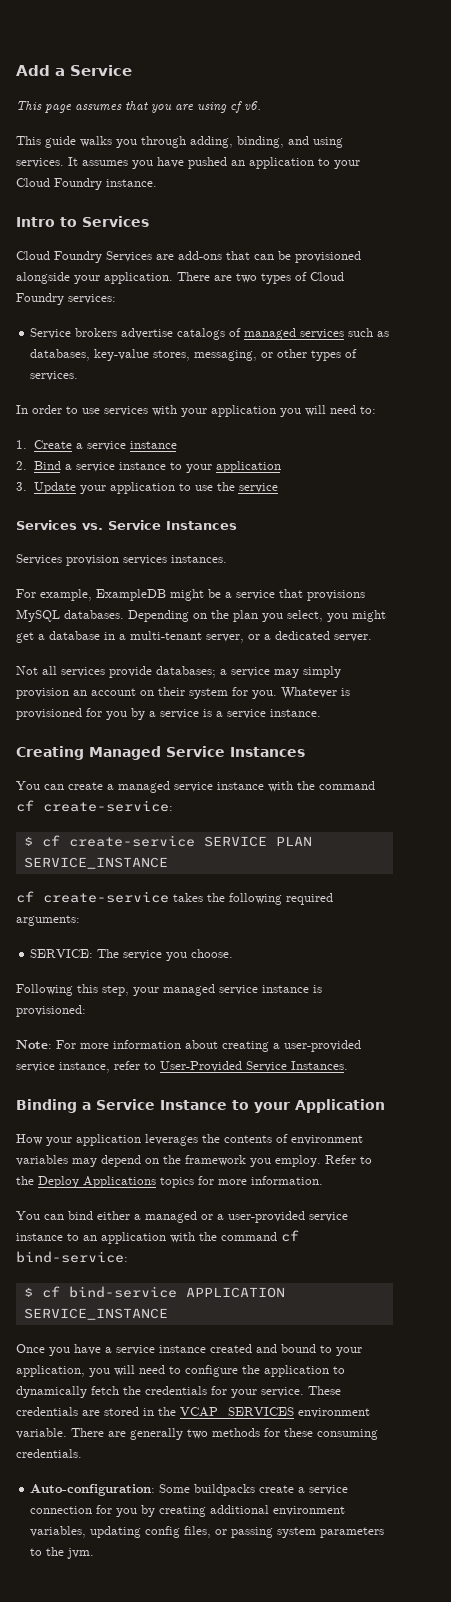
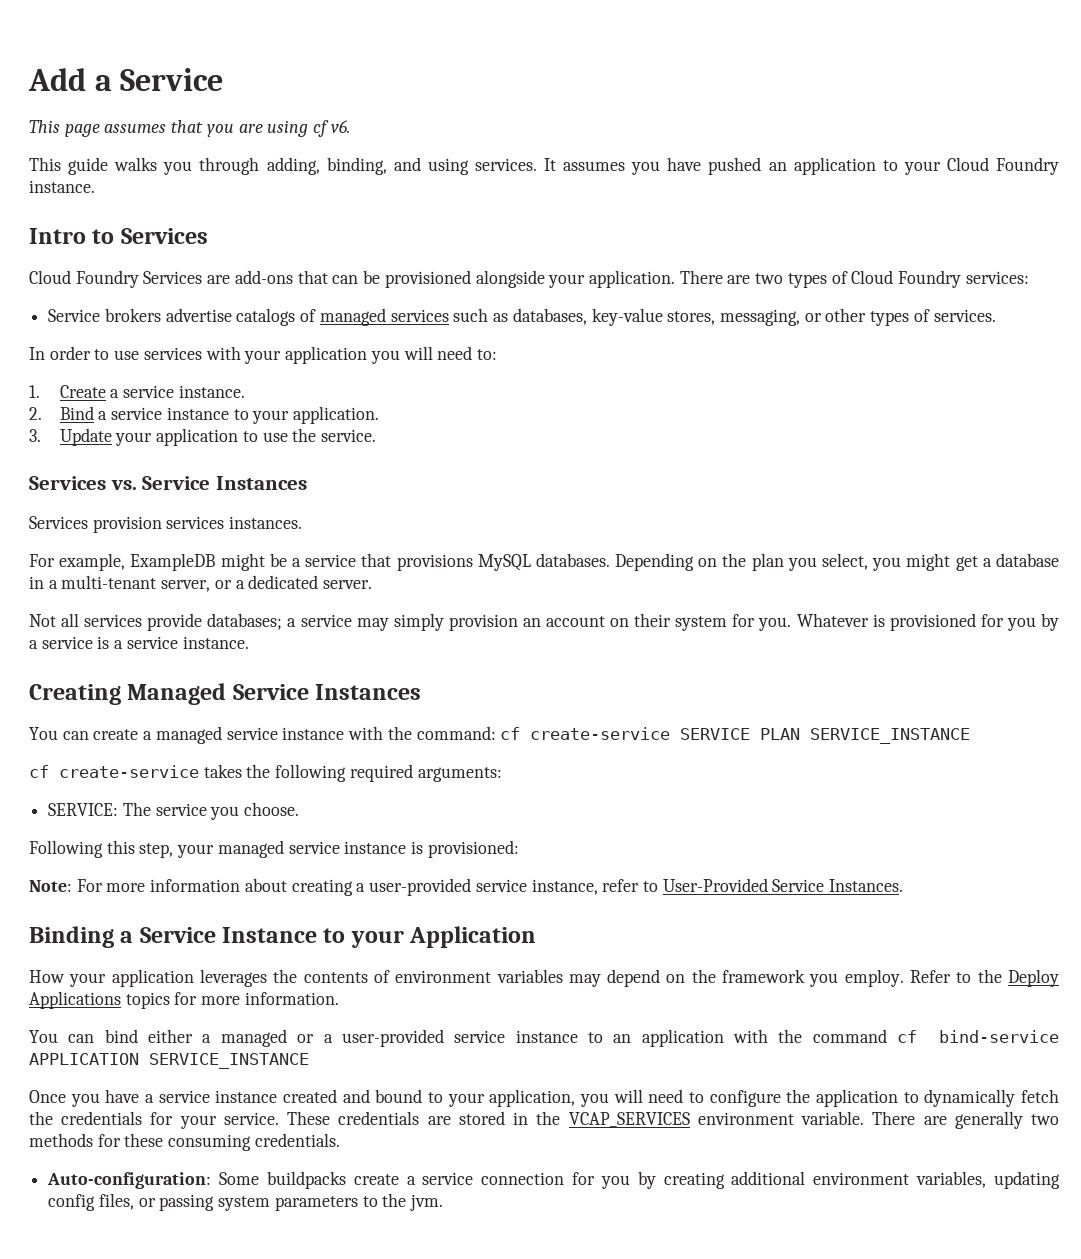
- 1. Create a service instance
+ 1. Create a service instance.
- 2. Bind a service instance to your application
+ 2. Bind a service instance to your application.
- 3. Update your application to use the service
+ 3. Update your application to use the service.
- You can create a managed service instance with the command cf create-service:
- $ cf create-service SERVICE PLAN SERVICE_INSTANCE
+ You can create a managed service instance with the command: cf create-service SERVICE PLAN SERVICE_INSTANCE
- You can bind either a managed or a user-provided service instance to an application with the command cf bind-service:
- $ cf bind-service APPLICATION SERVICE_INSTANCE
+ You can bind either a managed or a user-provided service instance to an application with the command cf bind-service APPLICATION SERVICE_INSTANCE

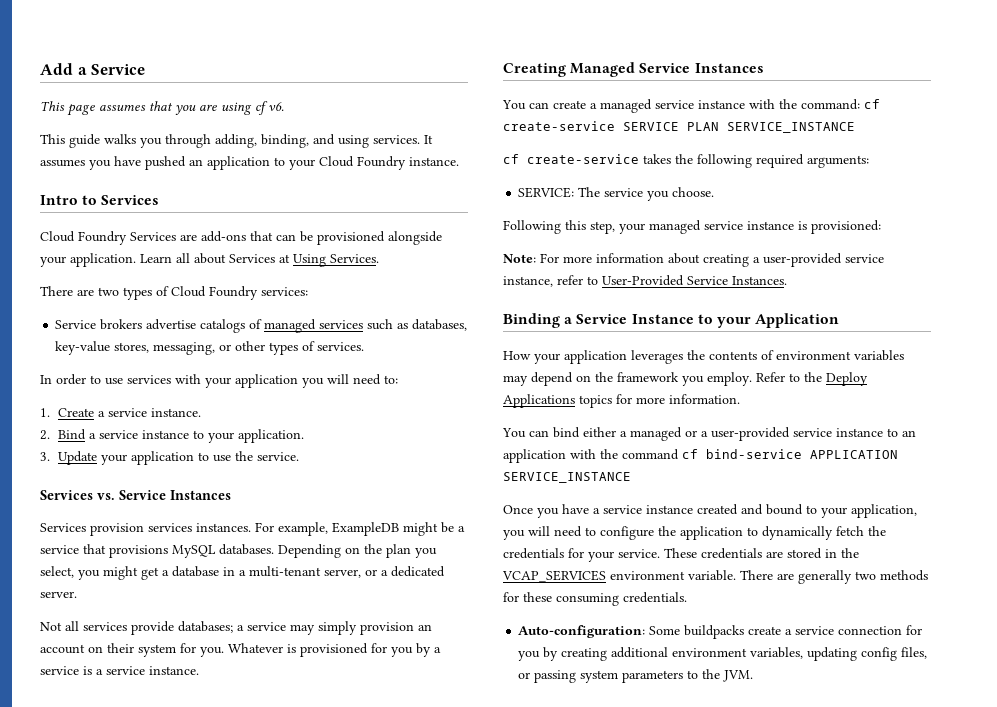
- Cloud Foundry Services are add-ons that can be provisioned alongside your application. There are two types of Cloud Foundry services:
+ Cloud Foundry Services are add-ons that can be provisioned alongside your application. Learn all about Services at Using Services.
+ There are two types of Cloud Foundry services:
- Services provision services instances.
- For example, ExampleDB might be a service that provisions MySQL databases.
+ Services provision services instances. For example, ExampleDB might be a service that provisions MySQL databases.
- Auto-configuration: Some buildpacks create a service connection for you by creating additional environment variables, updating config files, or passing system parameters to the jvm.
+ Auto-configuration: Some buildpacks create a service connection for you by creating additional environment variables, updating config files, or passing system parameters to the JVM.

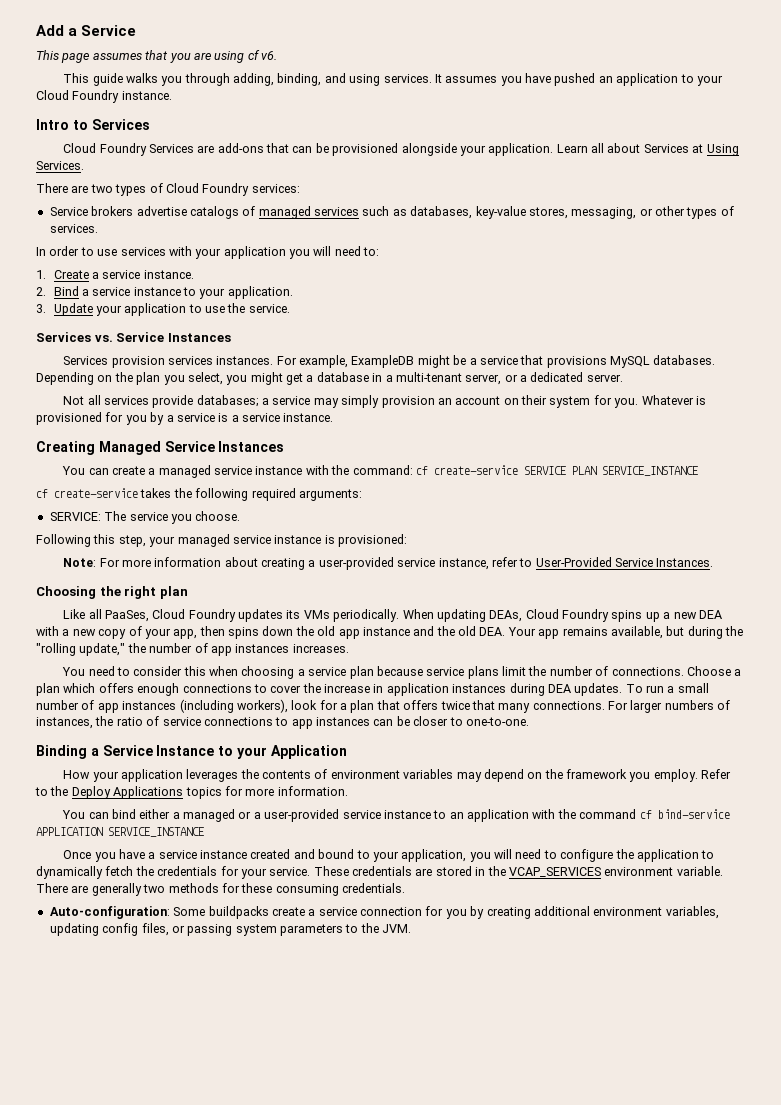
+ Choosing the right plan
+ Like all PaaSes, Cloud Foundry updates its VMs periodically. When updating DEAs, Cloud Foundry spins up a new DEA with a new copy of your app, then spins down the old app instance and the old DEA. Your app remains available, but during the "rolling update," the number of app instances increases.
+ You need to consider this when choosing a service plan because service plans limit the number of connections. Choose a plan which offers enough connections to cover the increase in application instances during DEA updates. To run a small number of app instances (including workers), look for a plan that offers twice that many connections. For larger numbers of instances, the ratio of service connections to app instances can be closer to one-to-one.

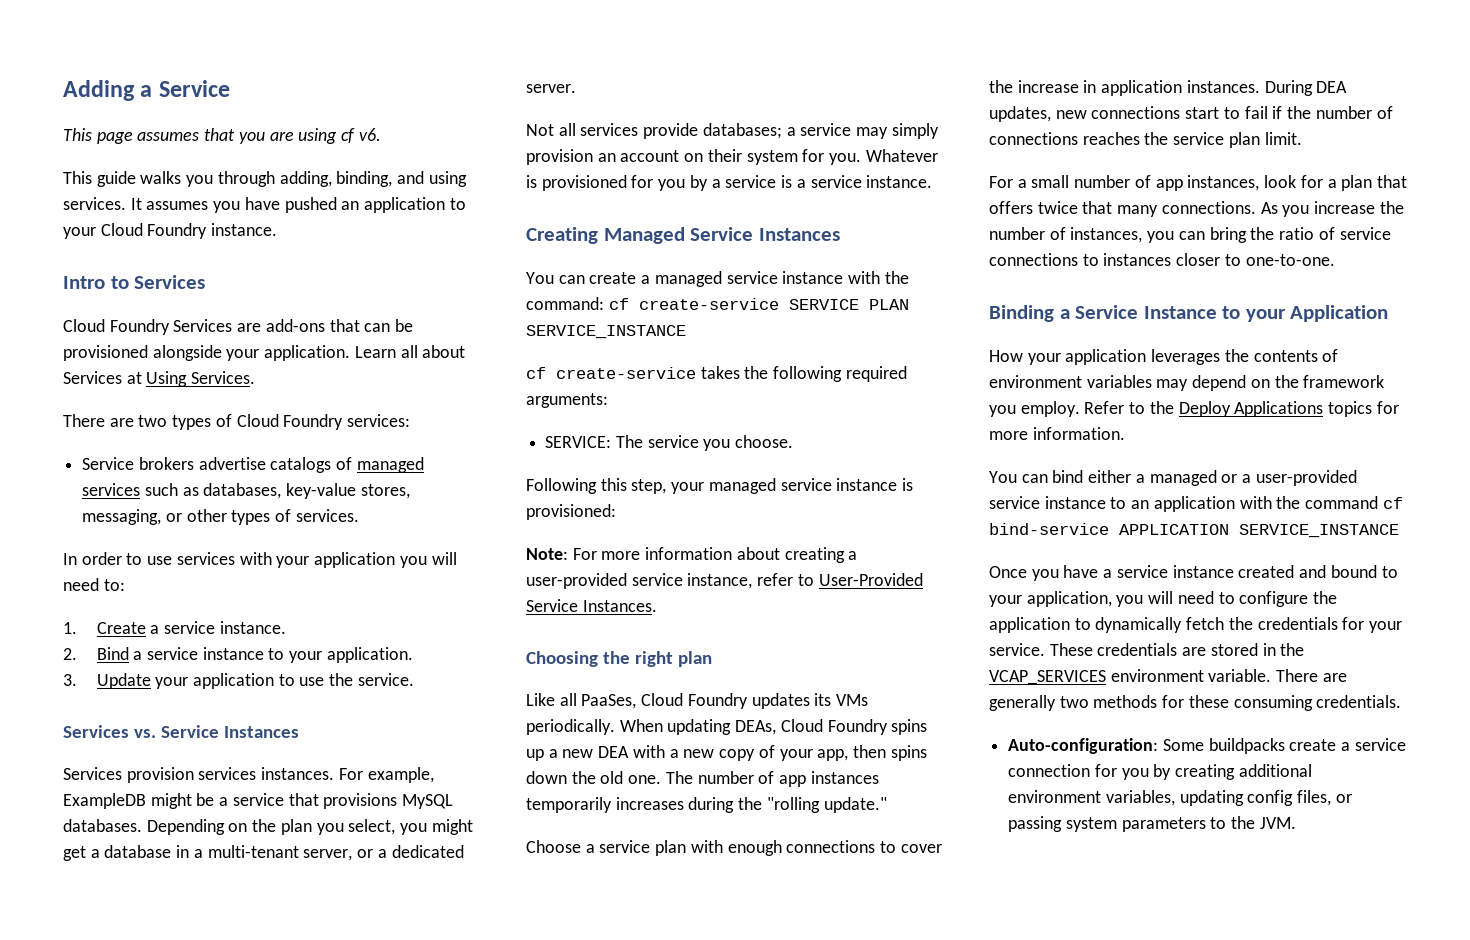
- Add a Service
+ Adding a Service
- When updating DEAs, Cloud Foundry spins up a new DEA with a new copy of your app, then spins down the old app instance and the old DEA. Your app remains available, but during the "rolling update," the number of app instances increases.
- You need to consider this when choosing a service plan because service plans limit the number of connections. Choose a plan which offers enough connections to cover the increase in application instances during DEA updates. To run a small number of app instances (including workers), look for a plan that offers twice that many connections.
+ When updating DEAs, Cloud Foundry spins up a new DEA with a new copy of your app, then spins down the old one. The number of app instances temporarily increases during the "rolling update."
+ Choose a service plan with enough connections to cover the increase in application instances. During DEA updates, new connections start to fail if the number of connections reaches the service plan limit.
+ For a small number of app instances, look for a plan that offers twice that many connections.
- For larger numbers of instances, the ratio of service connections to app instances can be closer to one-to-one.
+ As you increase the number of instances, you can bring the ratio of service connections to instances closer to one-to-one.

